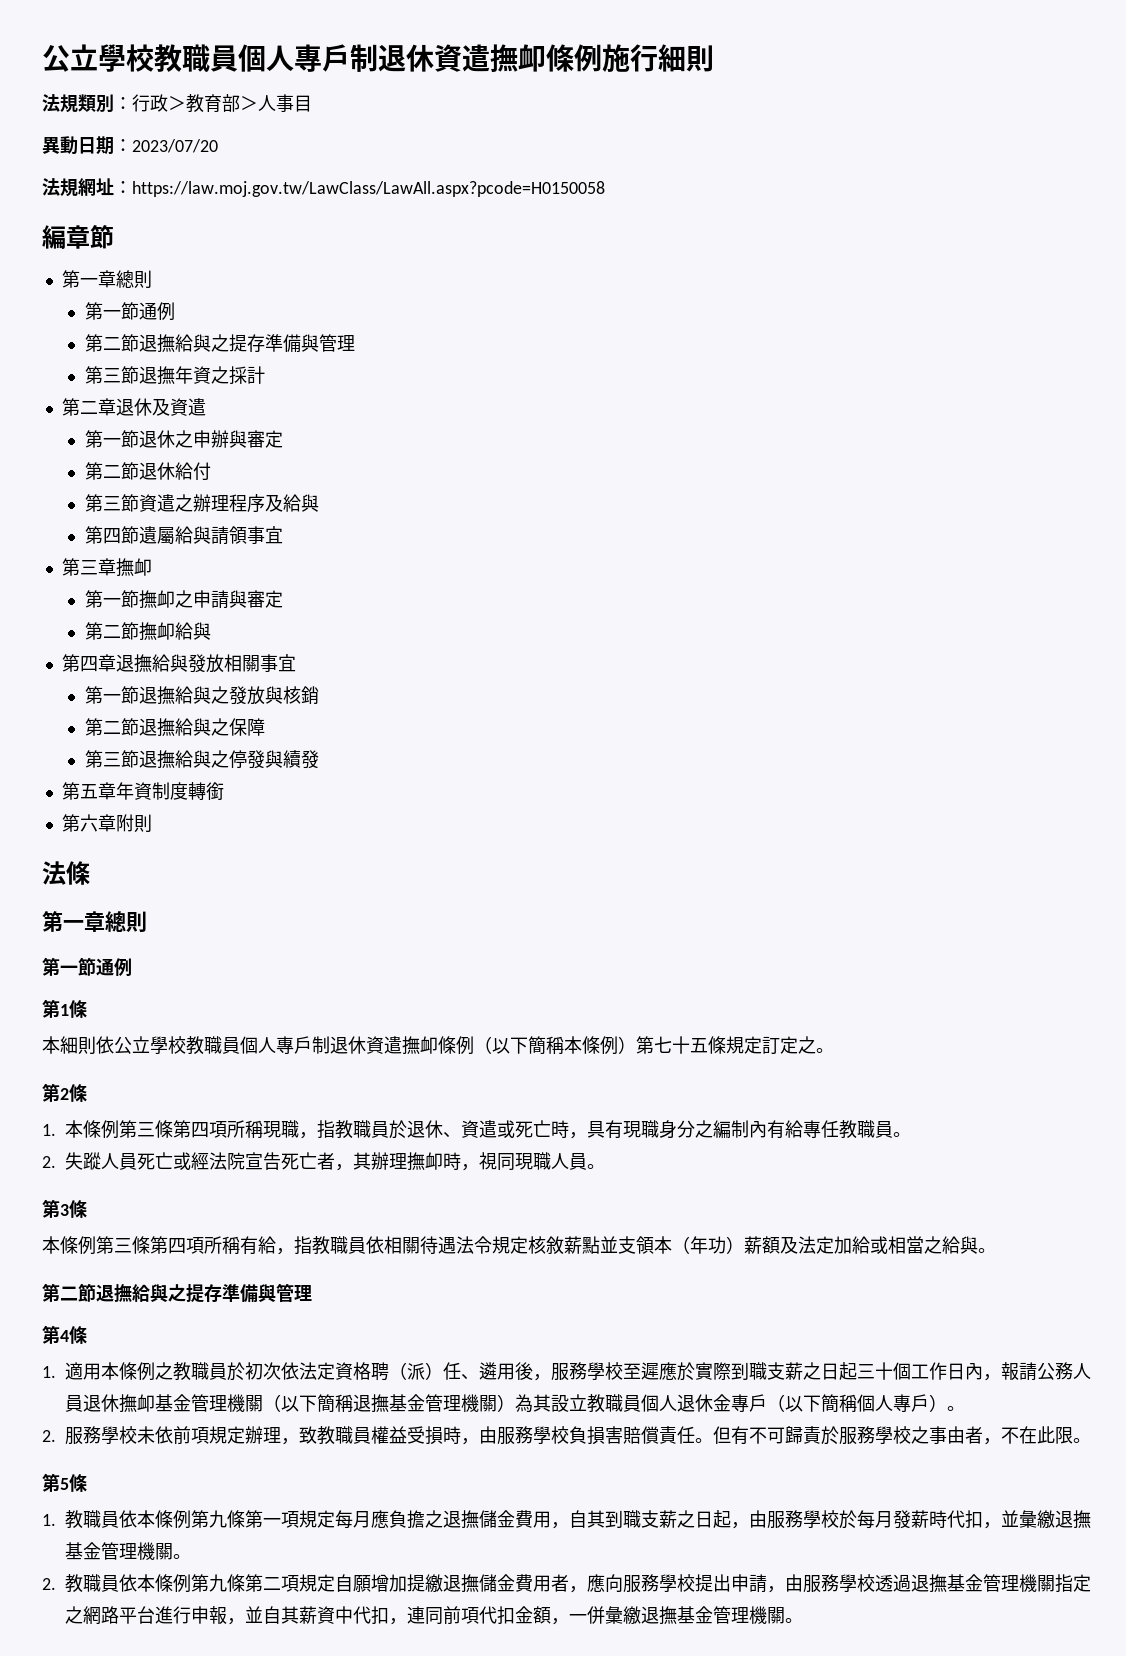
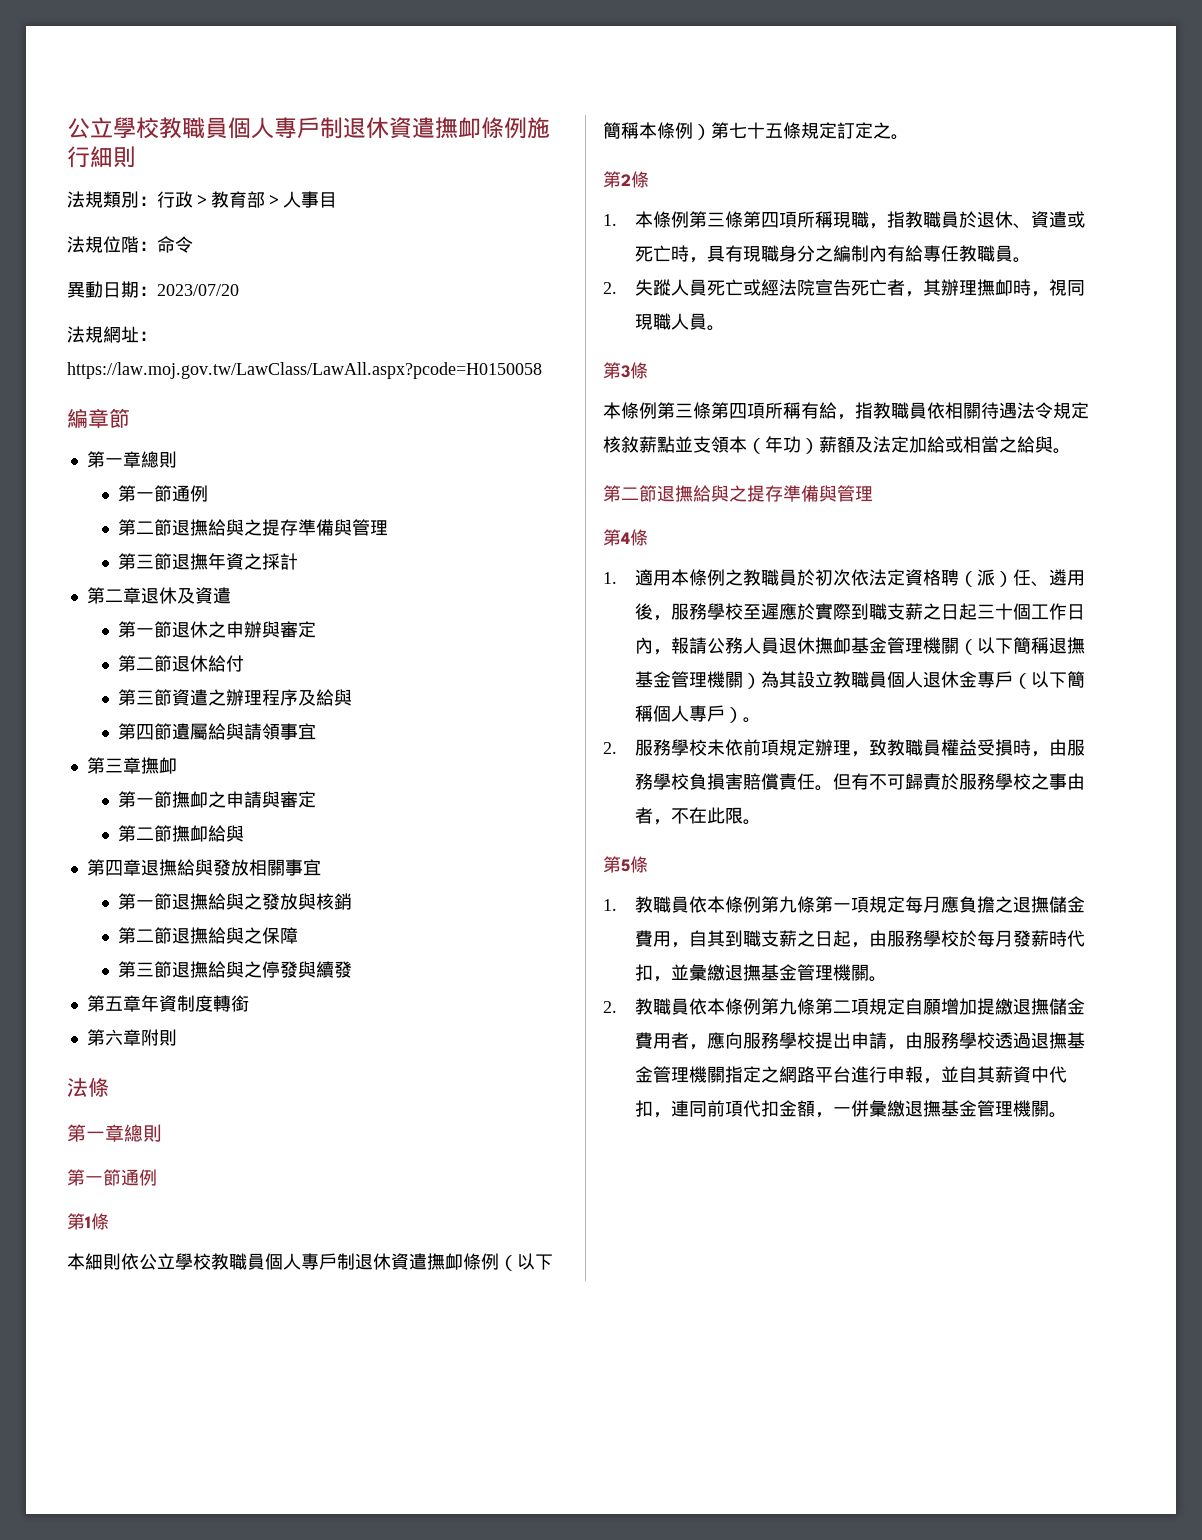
+ 法規位階：命令

